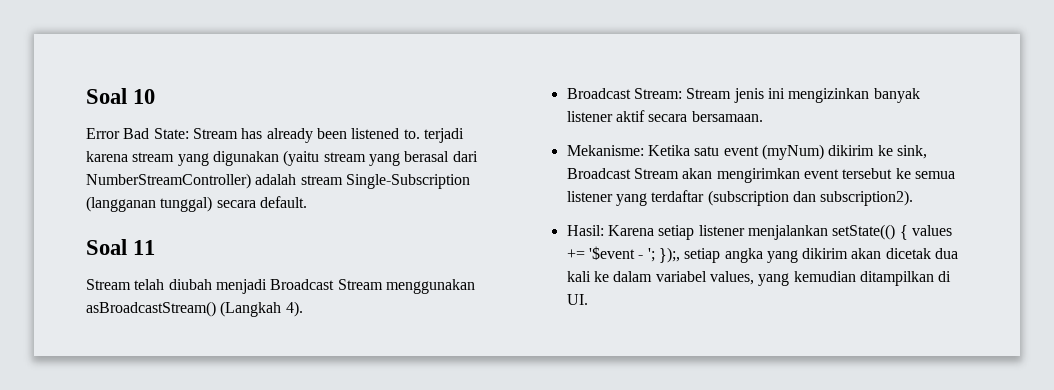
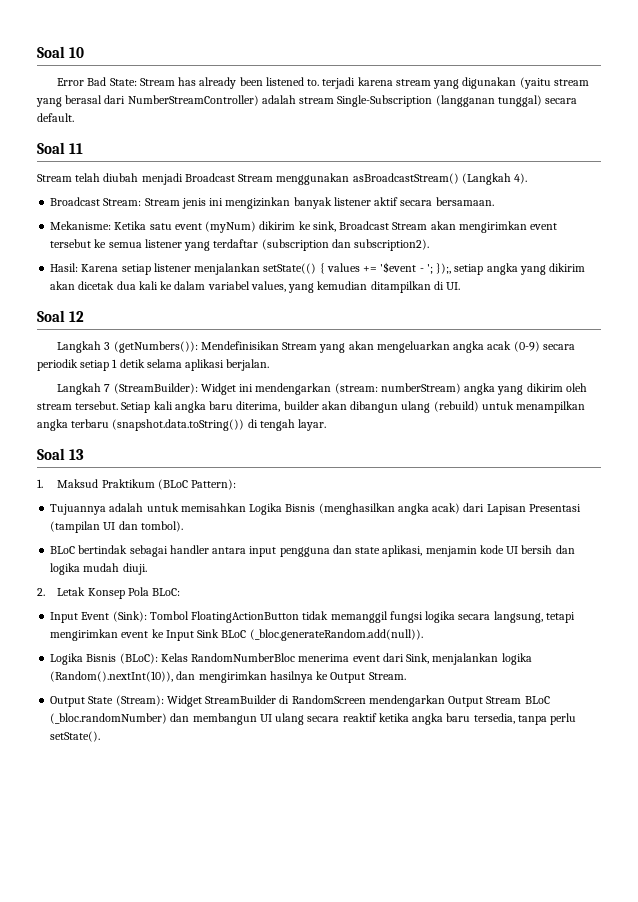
+ Soal 12
+ Langkah 3 (getNumbers()): Mendefinisikan Stream yang akan mengeluarkan angka acak (0-9) secara periodik setiap 1 detik selama aplikasi berjalan.
+ Langkah 7 (StreamBuilder): Widget ini mendengarkan (stream: numberStream) angka yang dikirim oleh stream tersebut. Setiap kali angka baru diterima, builder akan dibangun ulang (rebuild) untuk menampilkan angka terbaru (snapshot.data.toString()) di tengah layar.
+ Soal 13
+ 1. Maksud Praktikum (BLoC Pattern):
+ Tujuannya adalah untuk memisahkan Logika Bisnis (menghasilkan angka acak) dari Lapisan Presentasi (tampilan UI dan tombol).
+ BLoC bertindak sebagai handler antara input pengguna dan state aplikasi, menjamin kode UI bersih dan logika mudah diuji.
+ 2. Letak Konsep Pola BLoC:
+ Input Event (Sink): Tombol FloatingActionButton tidak memanggil fungsi logika secara langsung, tetapi mengirimkan event ke Input Sink BLoC (_bloc.generateRandom.add(null)).
+ Logika Bisnis (BLoC): Kelas RandomNumberBloc menerima event dari Sink, menjalankan logika (Random().nextInt(10)), dan mengirimkan hasilnya ke Output Stream.
+ Output State (Stream): Widget StreamBuilder di RandomScreen mendengarkan Output Stream BLoC (_bloc.randomNumber) dan membangun UI ulang secara reaktif ketika angka baru tersedia, tanpa perlu setState().

